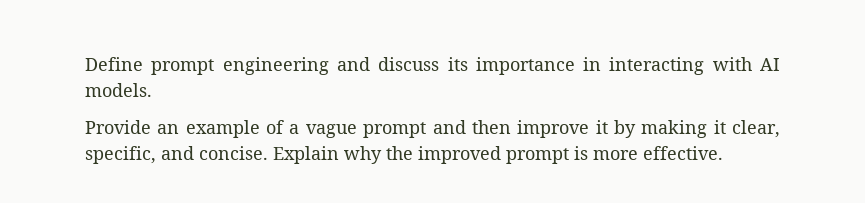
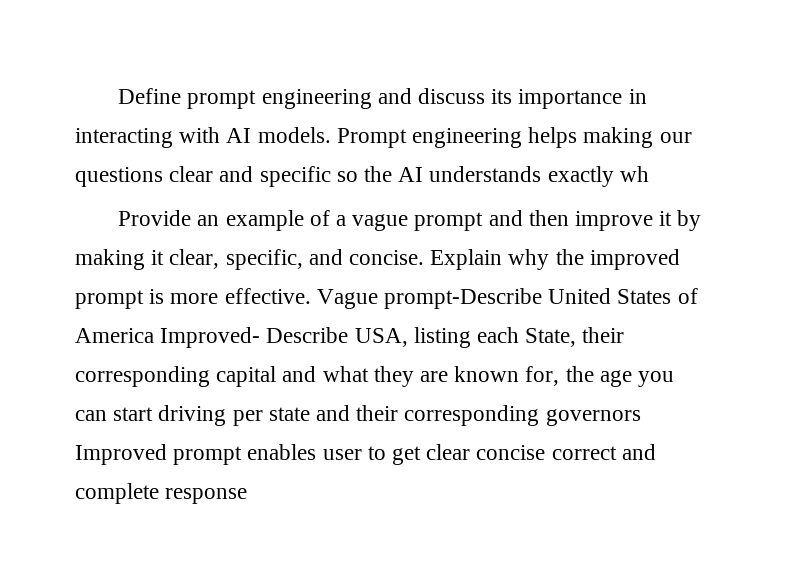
+ Prompt engineering helps making our questions clear and specific so the AI understands exactly wh
+ Vague prompt-Describe United States of America Improved- Describe USA, listing each State, their corresponding capital and what they are known for, the age you can start driving per state and their corresponding governors Improved prompt enables user to get clear concise correct and complete response

